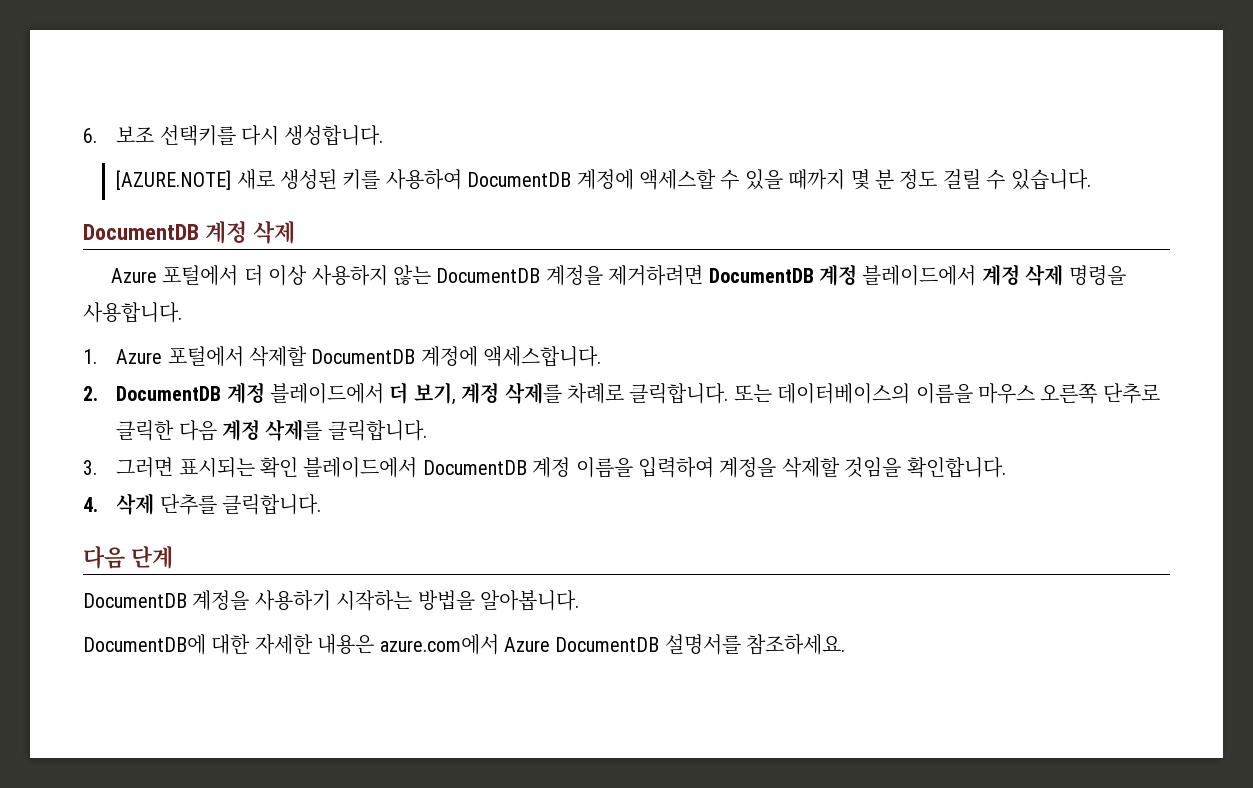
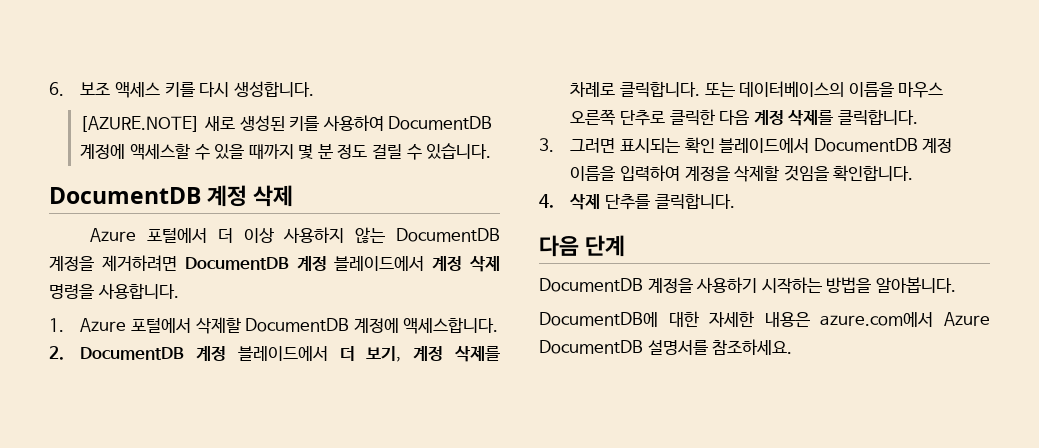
- 6. 보조 선택키를 다시 생성합니다.
+ 6. 보조 액세스 키를 다시 생성합니다.

